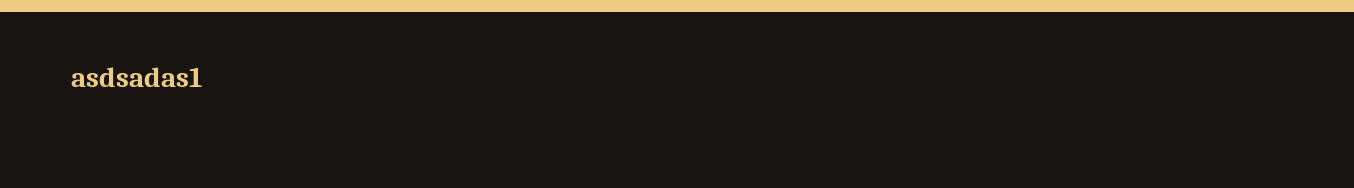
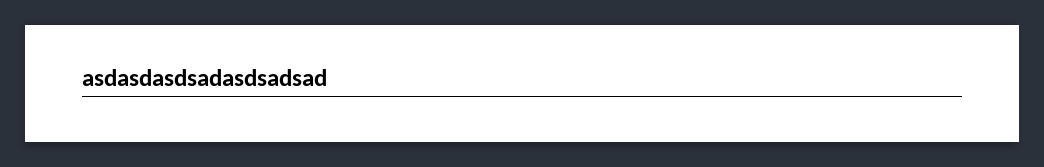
- asdsadas1
+ asdasdasdsadasdsadsad

